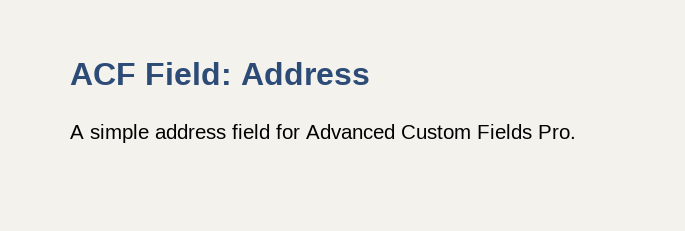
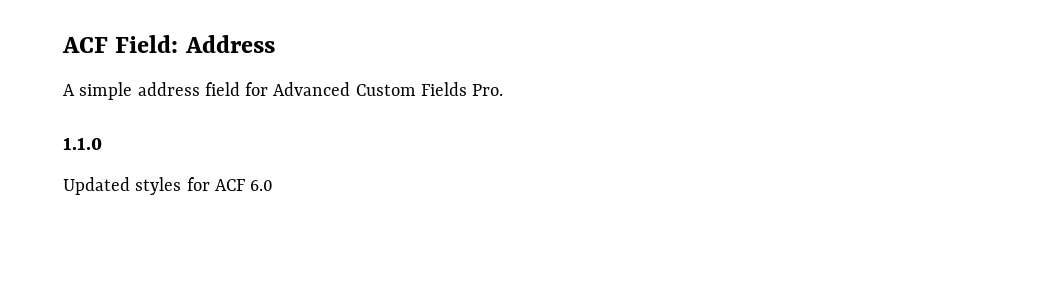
+ 1.1.0
+ Updated styles for ACF 6.0

